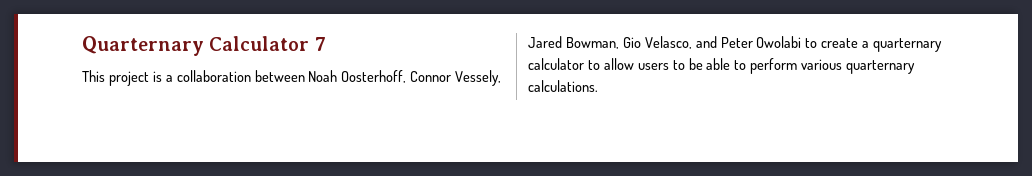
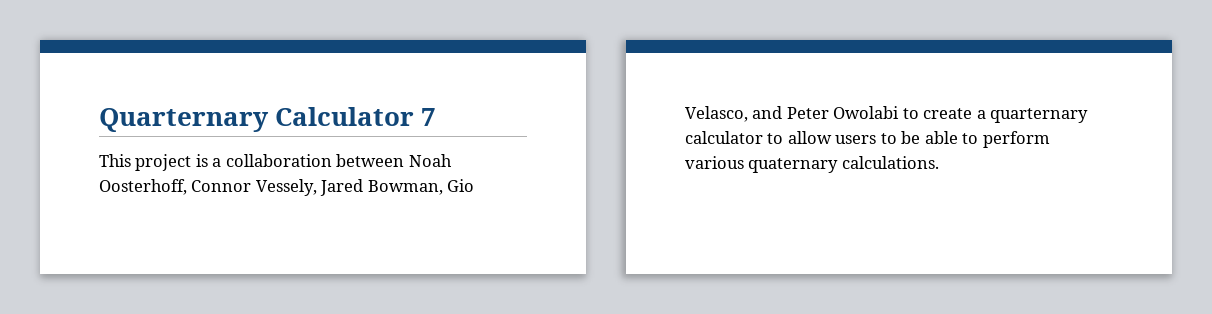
- This project is a collaboration between Noah Oosterhoff, Connor Vessely, Jared Bowman, Gio Velasco, and Peter Owolabi to create a quarternary calculator to allow users to be able to perform various quarternary calculations.
+ This project is a collaboration between Noah Oosterhoff, Connor Vessely, Jared Bowman, Gio Velasco, and Peter Owolabi to create a quarternary calculator to allow users to be able to perform various quaternary calculations.

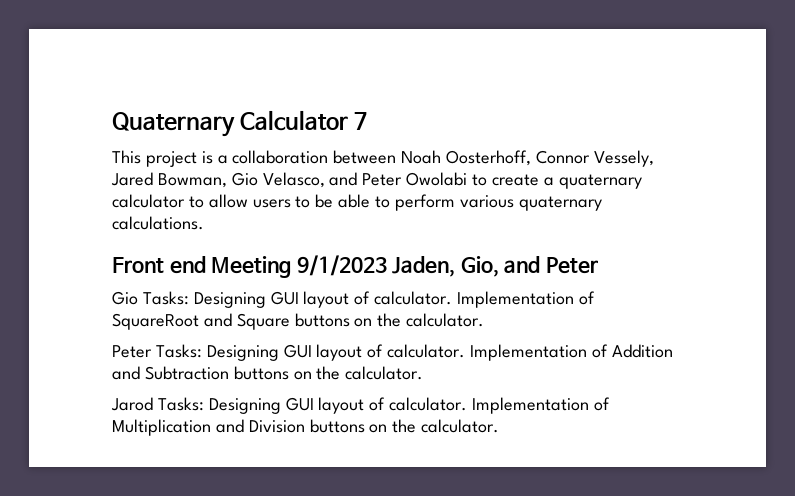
- Quarternary Calculator 7
+ Quaternary Calculator 7
- This project is a collaboration between Noah Oosterhoff, Connor Vessely, Jared Bowman, Gio Velasco, and Peter Owolabi to create a quarternary calculator to allow users to be able to perform various quaternary calculations.
+ This project is a collaboration between Noah Oosterhoff, Connor Vessely, Jared Bowman, Gio Velasco, and Peter Owolabi to create a quaternary calculator to allow users to be able to perform various quaternary calculations.
+ Front end Meeting 9/1/2023 Jaden, Gio, and Peter
+ Gio Tasks: Designing GUI layout of calculator. Implementation of SquareRoot and Square buttons on the calculator.
+ Peter Tasks: Designing GUI layout of calculator. Implementation of Addition and Subtraction buttons on the calculator.
+ Jarod Tasks: Designing GUI layout of calculator. Implementation of Multiplication and Division buttons on the calculator.

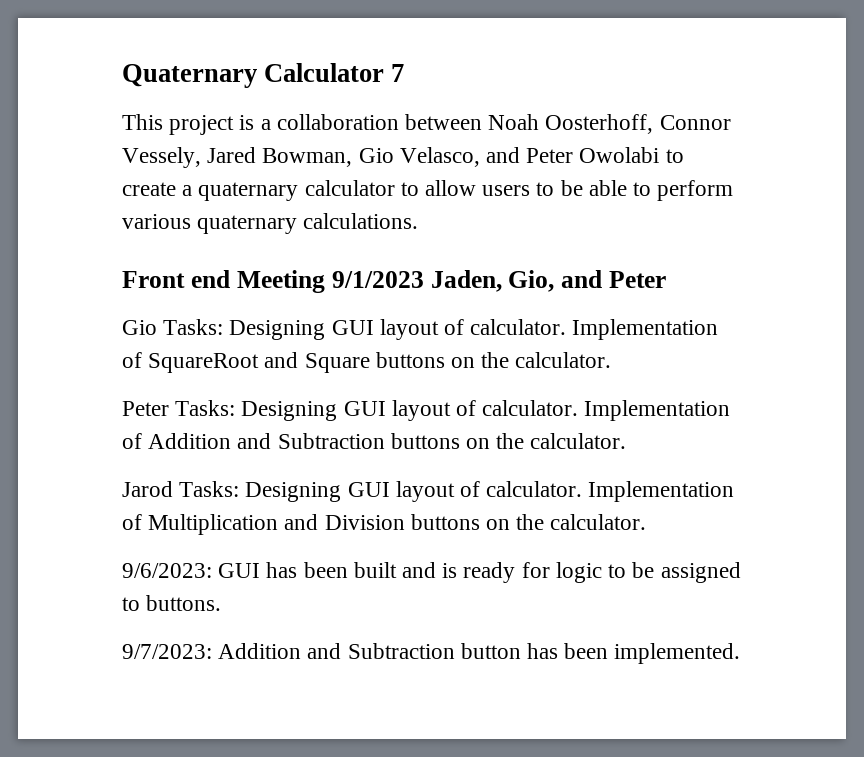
+ 9/6/2023: GUI has been built and is ready for logic to be assigned to buttons.
+ 9/7/2023: Addition and Subtraction button has been implemented.

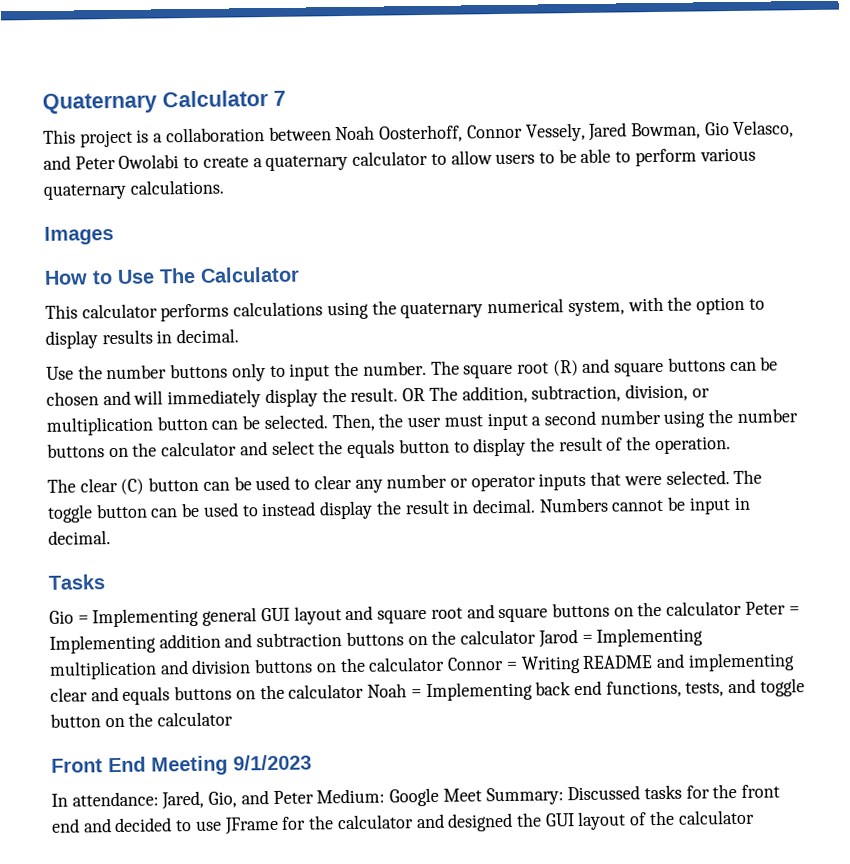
+ Images
+ How to Use The Calculator
+ This calculator performs calculations using the quaternary numerical system, with the option to display results in decimal.
+ Use the number buttons only to input the number. The square root (R) and square buttons can be chosen and will immediately display the result. OR The addition, subtraction, division, or multiplication button can be selected. Then, the user must input a second number using the number buttons on the calculator and select the equals button to display the result of the operation.
+ The clear (C) button can be used to clear any number or operator inputs that were selected. The toggle button can be used to instead display the result in decimal. Numbers cannot be input in decimal.
+ Tasks
+ Gio = Implementing general GUI layout and square root and square buttons on the calculator Peter = Implementing addition and subtraction buttons on the calculator Jarod = Implementing multiplication and division buttons on the calculator Connor = Writing README and implementing clear and equals buttons on the calculator Noah = Implementing back end functions, tests, and toggle button on the calculator
- Front end Meeting 9/1/2023 Jaden, Gio, and Peter
- Gio Tasks: Designing GUI layout of calculator. Implementation of SquareRoot and Square buttons on the calculator.
- Peter Tasks: Designing GUI layout of calculator. Implementation of Addition and Subtraction buttons on the calculator.
- Jarod Tasks: Designing GUI layout of calculator. Implementation of Multiplication and Division buttons on the calculator.
- 9/6/2023: GUI has been built and is ready for logic to be assigned to buttons.
- 9/7/2023: Addition and Subtraction button has been implemented.
+ Front End Meeting 9/1/2023
+ In attendance: Jared, Gio, and Peter Medium: Google Meet Summary: Discussed tasks for the front end and decided to use JFrame for the calculator and designed the GUI layout of the calculator

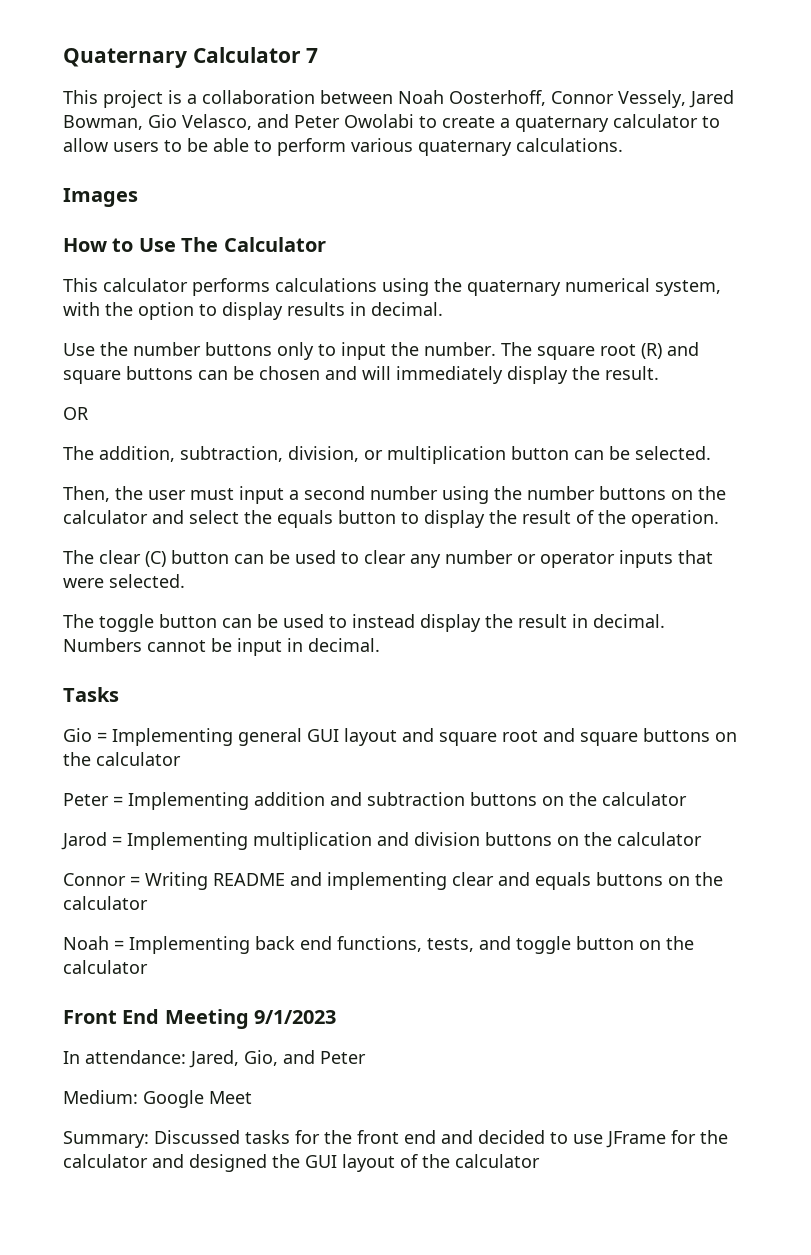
- The square root (R) and square buttons can be chosen and will immediately display the result. OR The addition, subtraction, division, or multiplication button can be selected. Then, the user must input a second number using the number buttons on the calculator and select the equals button to display the result of the operation.
+ The square root (R) and square buttons can be chosen and will immediately display the result.
+ OR
+ The addition, subtraction, division, or multiplication button can be selected.
+ Then, the user must input a second number using the number buttons on the calculator and select the equals button to display the result of the operation.
- The clear (C) button can be used to clear any number or operator inputs that were selected. The toggle button can be used to instead display the result in decimal.
+ The clear (C) button can be used to clear any number or operator inputs that were selected.
+ The toggle button can be used to instead display the result in decimal.
- Gio = Implementing general GUI layout and square root and square buttons on the calculator Peter = Implementing addition and subtraction buttons on the calculator Jarod = Implementing multiplication and division buttons on the calculator Connor = Writing README and implementing clear and equals buttons on the calculator Noah = Implementing back end functions, tests, and toggle button on the calculator
+ Gio = Implementing general GUI layout and square root and square buttons on the calculator
+ Peter = Implementing addition and subtraction buttons on the calculator
+ Jarod = Implementing multiplication and division buttons on the calculator
+ Connor = Writing README and implementing clear and equals buttons on the calculator
+ Noah = Implementing back end functions, tests, and toggle button on the calculator
- In attendance: Jared, Gio, and Peter Medium: Google Meet Summary: Discussed tasks for the front end and decided to use JFrame for the calculator and designed the GUI layout of the calculator
+ In attendance: Jared, Gio, and Peter
+ Medium: Google Meet
+ Summary: Discussed tasks for the front end and decided to use JFrame for the calculator and designed the GUI layout of the calculator

